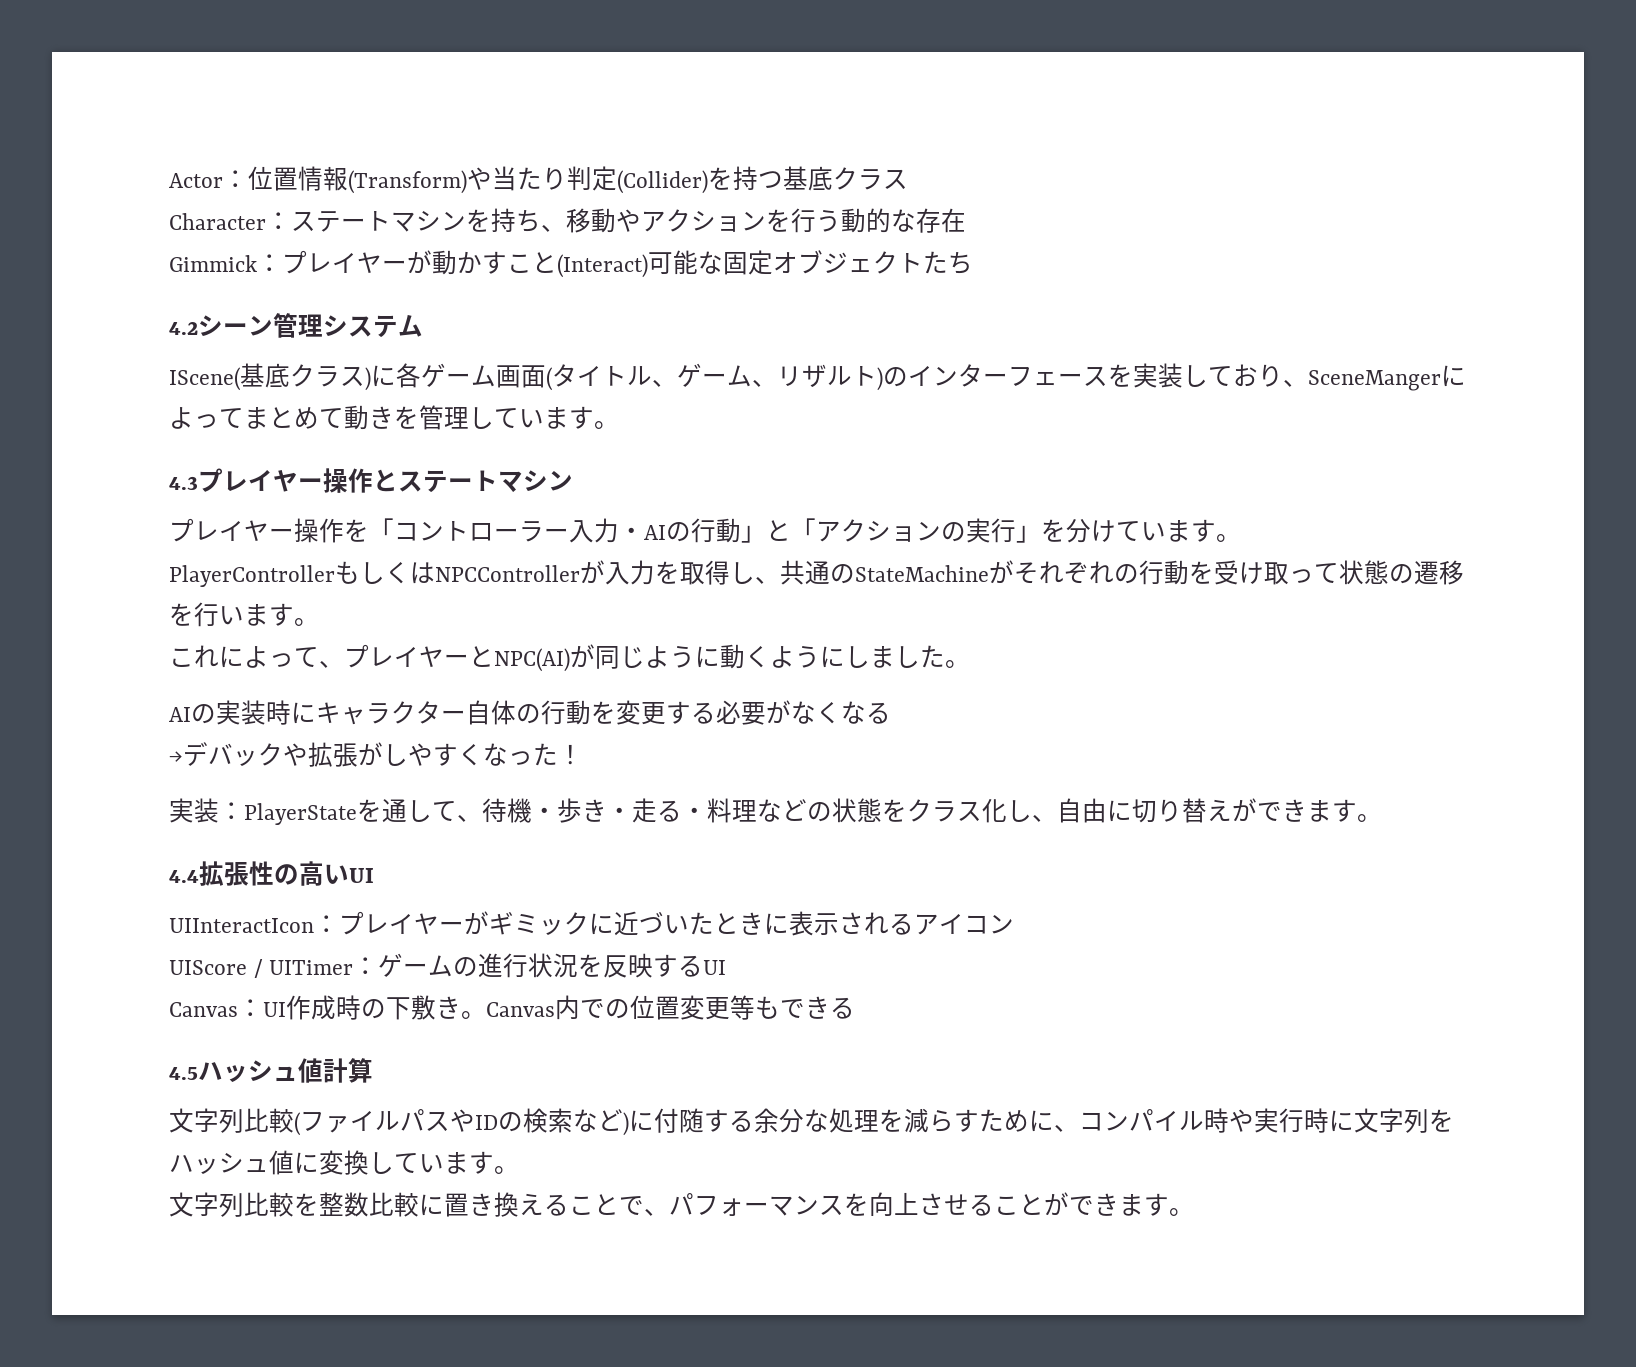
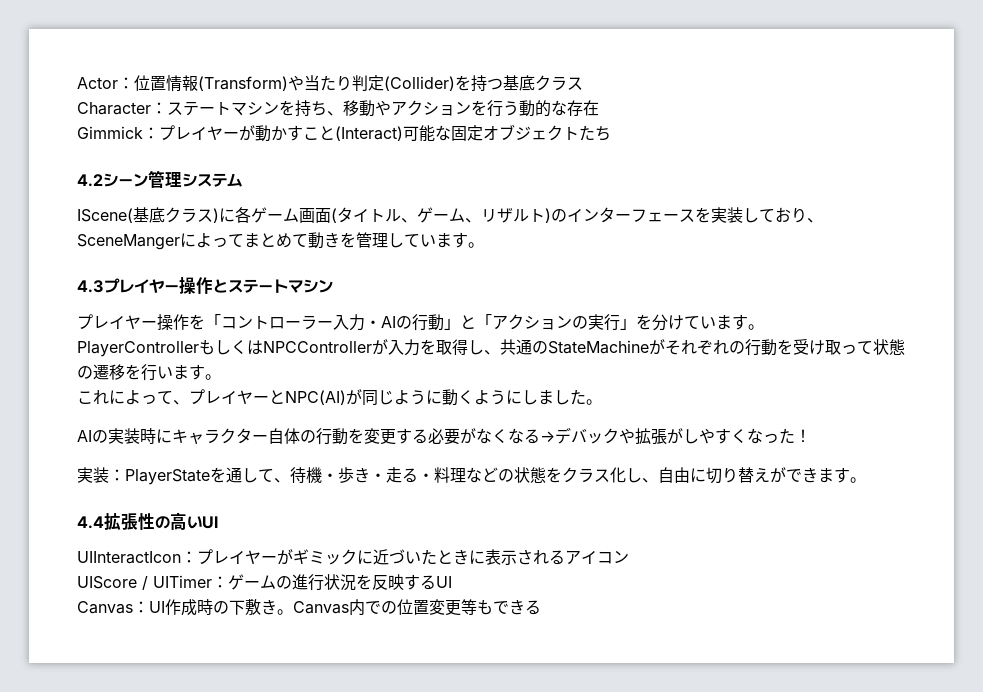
- AIの実装時にキャラクター自体の行動を変更する必要がなくなる
- →デバックや拡張がしやすくなった！
+ AIの実装時にキャラクター自体の行動を変更する必要がなくなる→デバックや拡張がしやすくなった！
- 4.5ハッシュ値計算
- 文字列比較(ファイルパスやIDの検索など)に付随する余分な処理を減らすために、コンパイル時や実行時に文字列をハッシュ値に変換しています。
- 文字列比較を整数比較に置き換えることで、パフォーマンスを向上させることができます。

